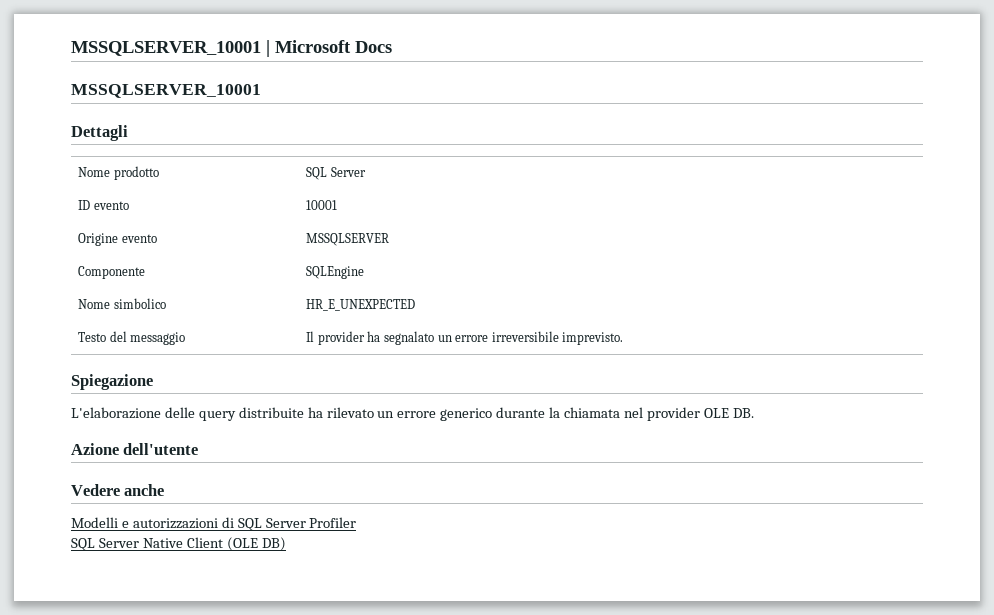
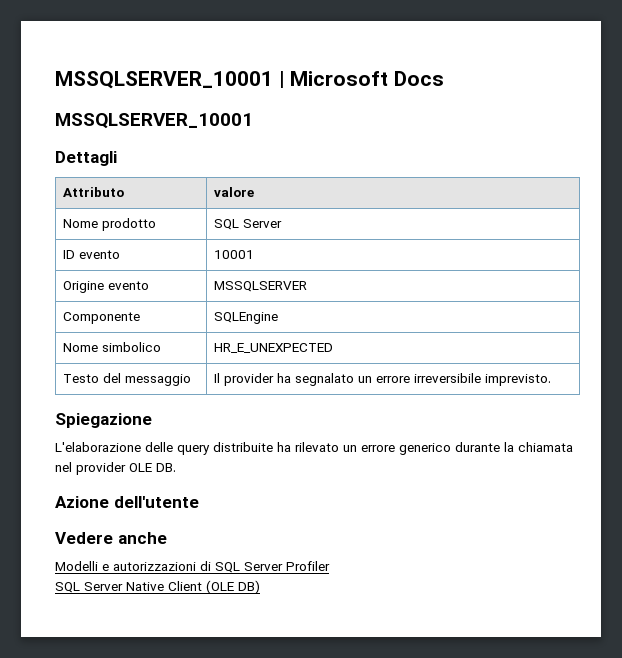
+ Attributo | valore

